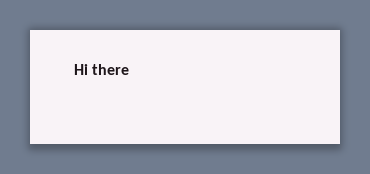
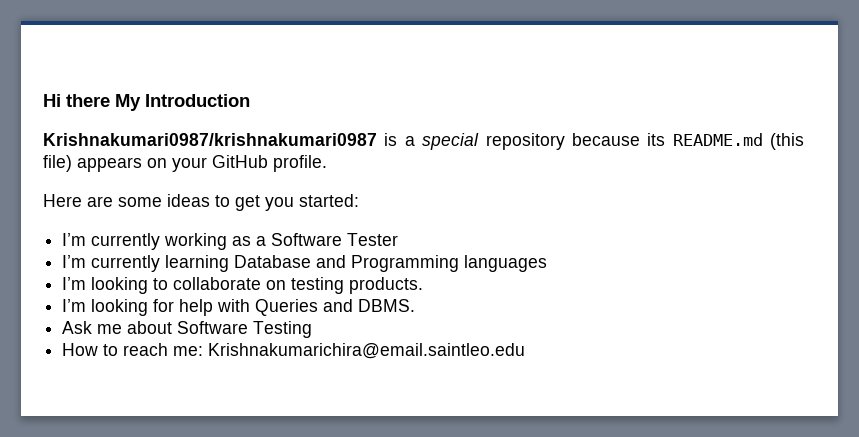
- Hi there
+ Hi there My Introduction
+ Krishnakumari0987/krishnakumari0987 is a special repository because its README.md (this file) appears on your GitHub profile.
+ Here are some ideas to get you started:
+ I’m currently working as a Software Tester
+ I’m currently learning Database and Programming languages
+ I’m looking to collaborate on testing products.
+ I’m looking for help with Queries and DBMS.
+ Ask me about Software Testing
+ How to reach me: Krishnakumarichira@email.saintleo.edu

